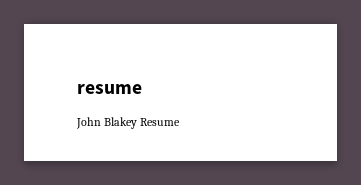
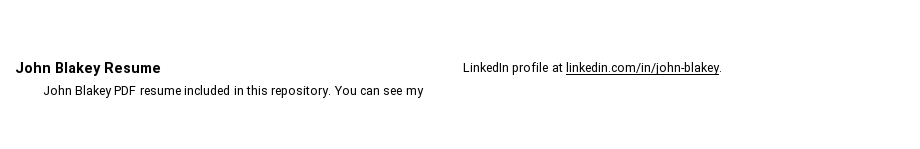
- resume
  John Blakey Resume
+ John Blakey PDF resume included in this repository. You can see my LinkedIn profile at linkedin.com/in/john-blakey.

